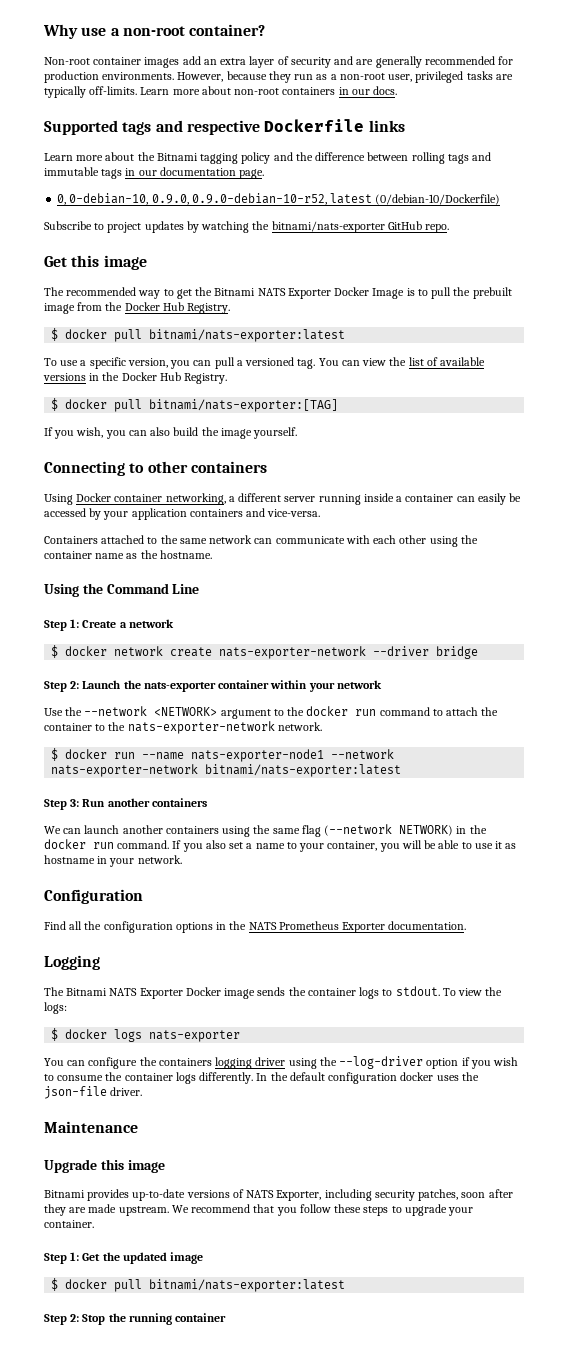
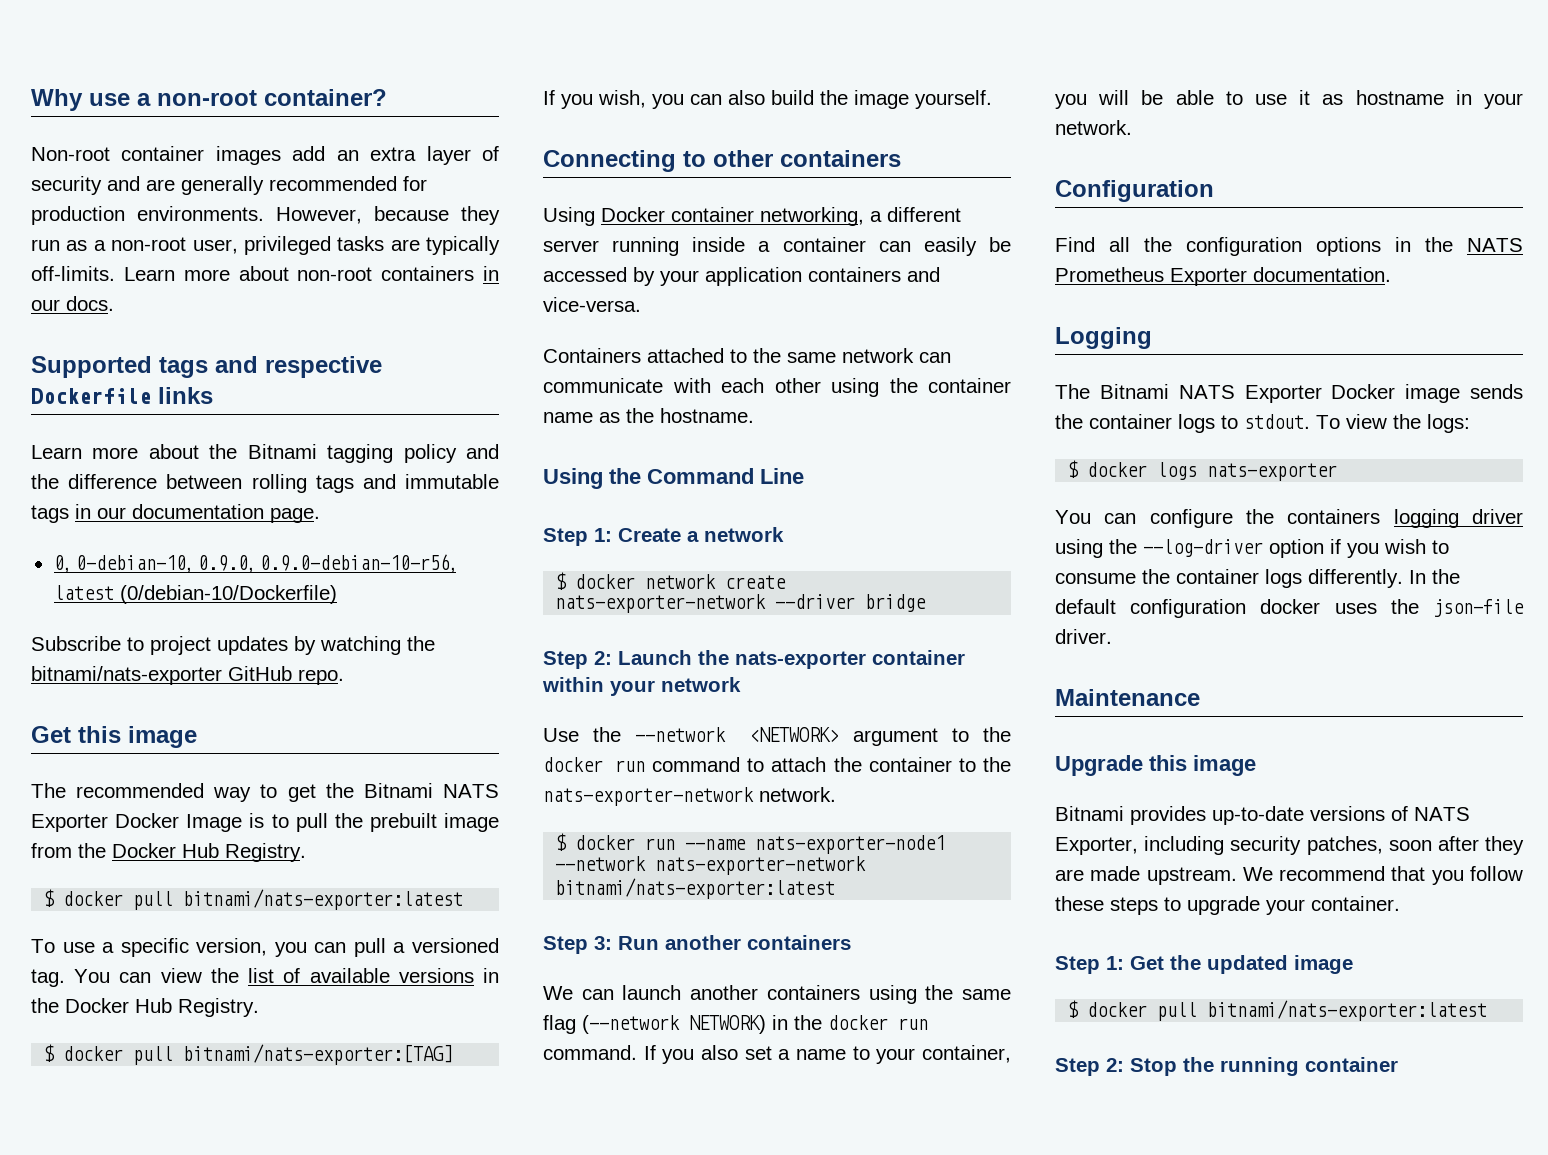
- 0, 0-debian-10, 0.9.0, 0.9.0-debian-10-r52, latest (0/debian-10/Dockerfile)
+ 0, 0-debian-10, 0.9.0, 0.9.0-debian-10-r56, latest (0/debian-10/Dockerfile)

